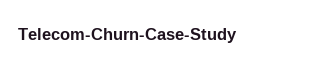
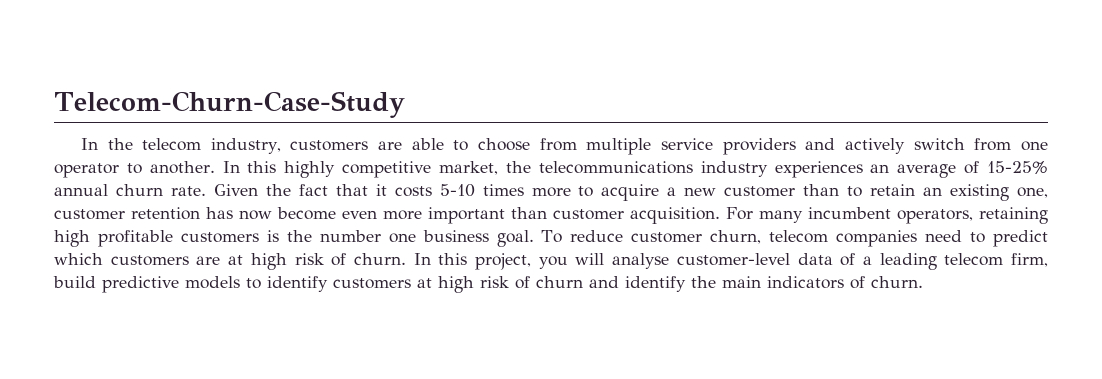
+ In the telecom industry, customers are able to choose from multiple service providers and actively switch from one operator to another. In this highly competitive market, the telecommunications industry experiences an average of 15-25% annual churn rate. Given the fact that it costs 5-10 times more to acquire a new customer than to retain an existing one, customer retention has now become even more important than customer acquisition. For many incumbent operators, retaining high profitable customers is the number one business goal. To reduce customer churn, telecom companies need to predict which customers are at high risk of churn. In this project, you will analyse customer-level data of a leading telecom firm, build predictive models to identify customers at high risk of churn and identify the main indicators of churn.

